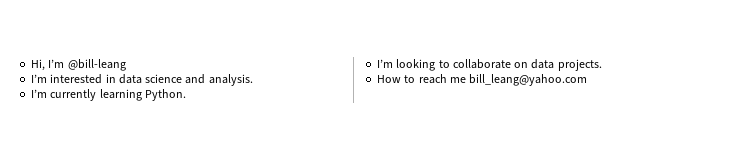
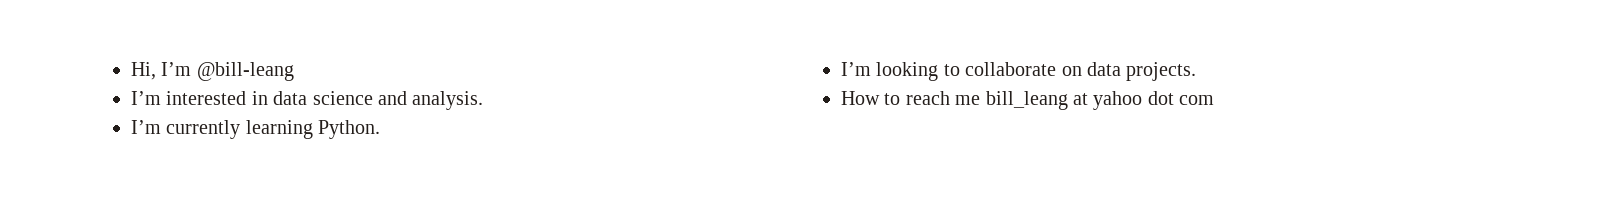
- How to reach me bill_leang@yahoo.com
+ How to reach me bill_leang at yahoo dot com

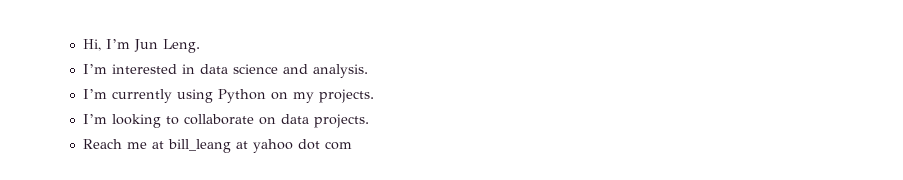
- Hi, I’m @bill-leang
+ Hi, I’m Jun Leng.
- I’m currently learning Python.
+ I’m currently using Python on my projects.
- How to reach me bill_leang at yahoo dot com
+ Reach me at bill_leang at yahoo dot com

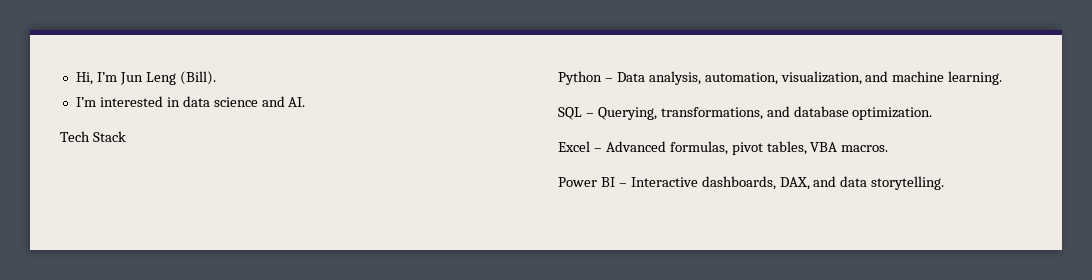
- Hi, I’m Jun Leng.
+ Hi, I’m Jun Leng (Bill).
- I’m interested in data science and analysis.
- I’m currently using Python on my projects.
- I’m looking to collaborate on data projects.
- Reach me at bill_leang at yahoo dot com
+ I’m interested in data science and AI.
+ Tech Stack
+ Python – Data analysis, automation, visualization, and machine learning.
+ SQL – Querying, transformations, and database optimization.
+ Excel – Advanced formulas, pivot tables, VBA macros.
+ Power BI – Interactive dashboards, DAX, and data storytelling.

